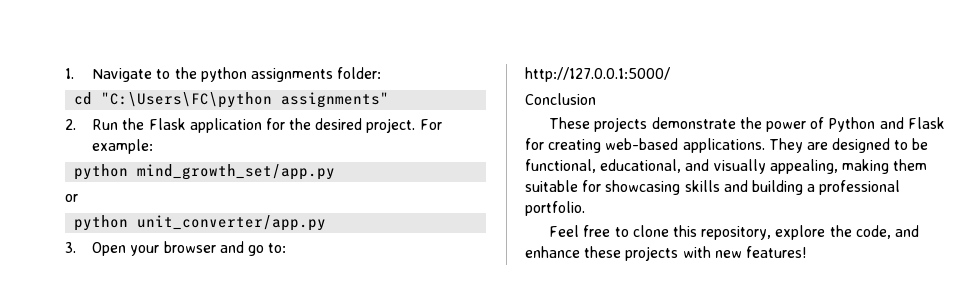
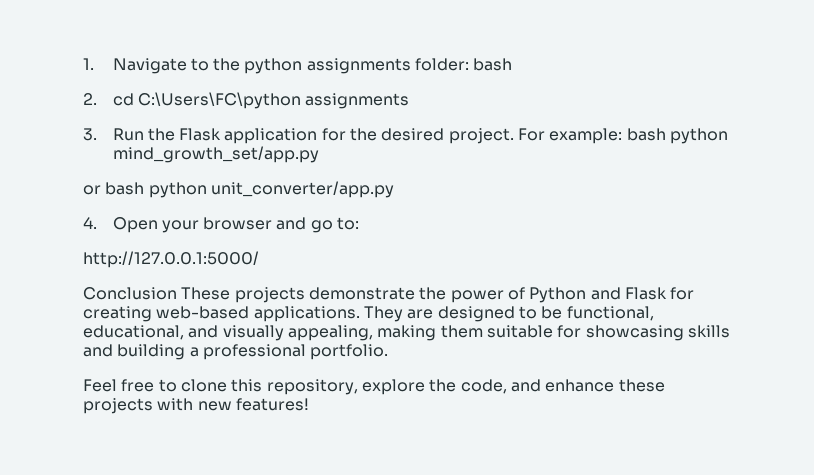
- 1. Navigate to the python assignments folder:
- cd "C:\Users\FC\python assignments"
- 2. Run the Flask application for the desired project.
+ 1. Navigate to the python assignments folder: bash
+ 2. cd C:\Users\FC\python assignments
+ 3. Run the Flask application for the desired project.
- For example:
- python mind_growth_set/app.py
+ For example: bash python mind_growth_set/app.py
- or
- python unit_converter/app.py
+ or bash python unit_converter/app.py
- 3. Open your browser and go to:
+ 4. Open your browser and go to:
- Conclusion
- These projects demonstrate the power of Python and Flask for creating web-based applications.
+ Conclusion These projects demonstrate the power of Python and Flask for creating web-based applications.

